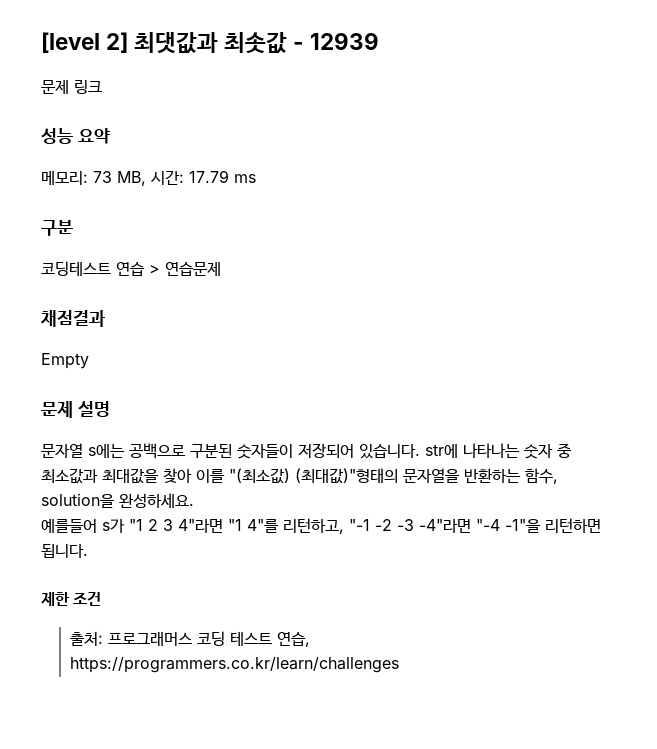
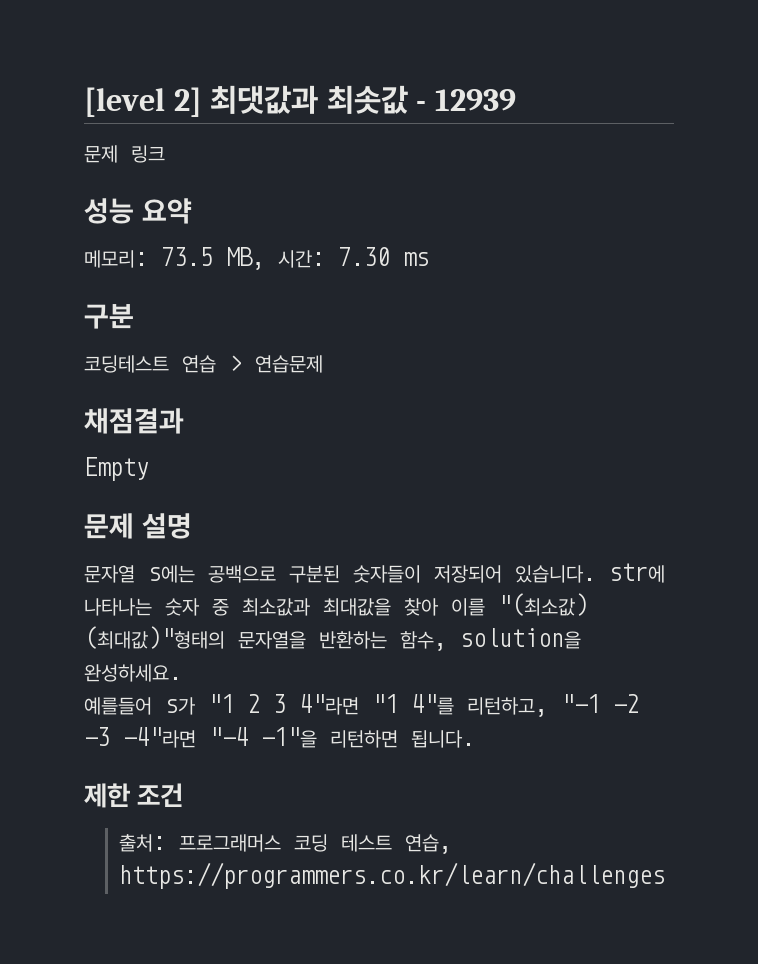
- 메모리: 73 MB, 시간: 17.79 ms
+ 메모리: 73.5 MB, 시간: 7.30 ms

